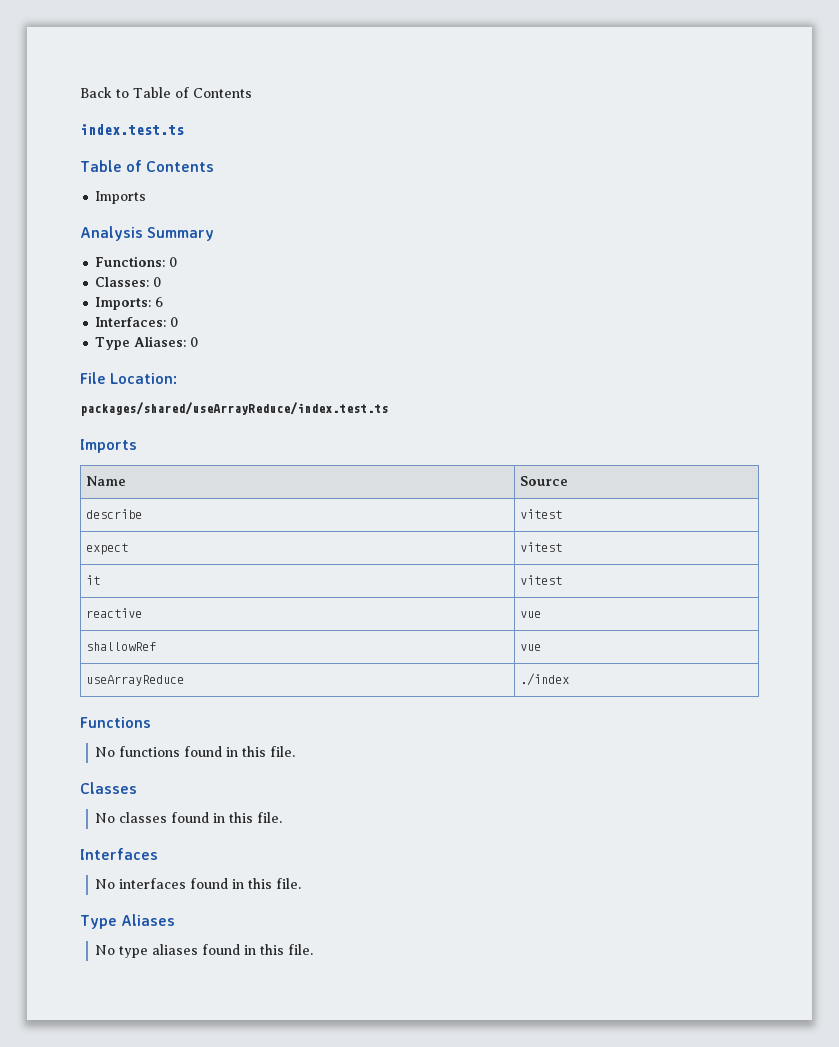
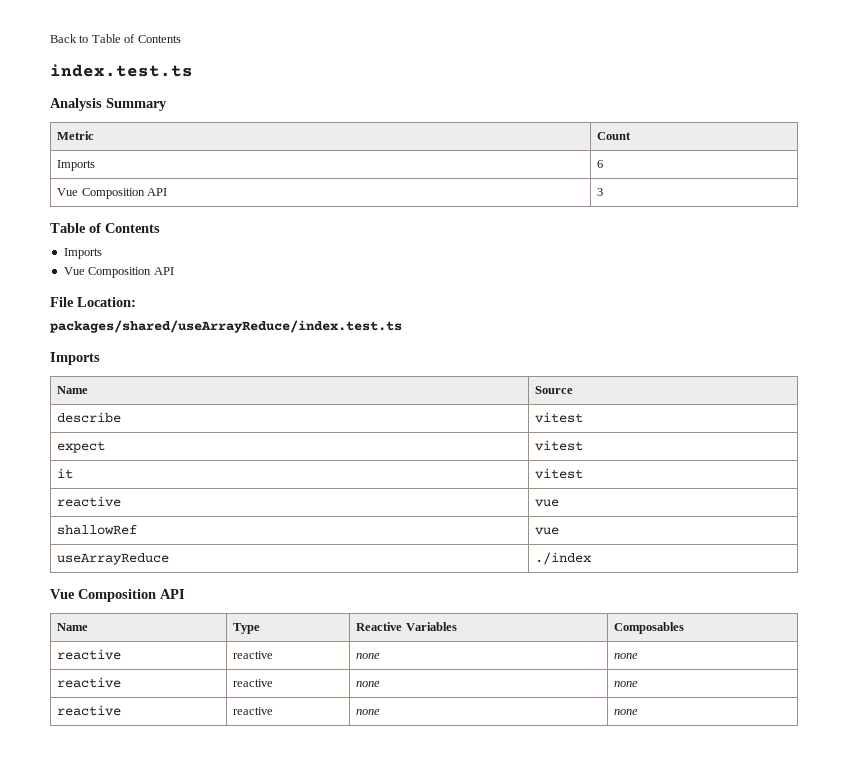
  index.test.ts
+ Analysis Summary
+ Metric | Count
+ Imports | 6
+ Vue Composition API | 3
  Table of Contents
  Imports
- Analysis Summary
- Functions: 0
- Classes: 0
- Imports: 6
- Interfaces: 0
- Type Aliases: 0
+ Vue Composition API
  useArrayReduce | ./index
- Functions
- No functions found in this file.
- Classes
- No classes found in this file.
- Interfaces
- No interfaces found in this file.
- Type Aliases
- No type aliases found in this file.
+ Vue Composition API
+ Name | Type | Reactive Variables | Composables
+ reactive | reactive | none | none
+ reactive | reactive | none | none
+ reactive | reactive | none | none

